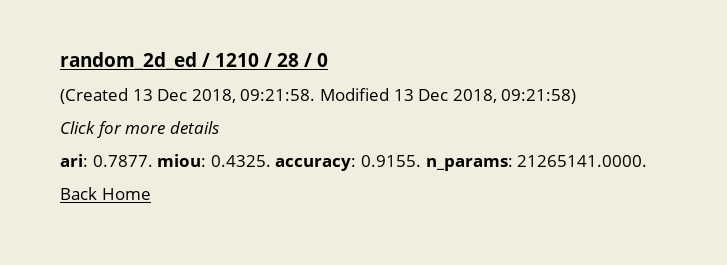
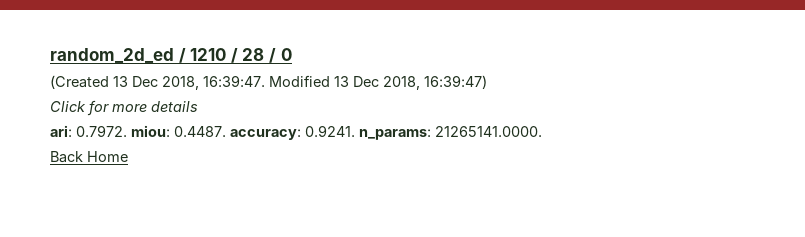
- (Created 13 Dec 2018, 09:21:58.
+ (Created 13 Dec 2018, 16:39:47.
- Modified 13 Dec 2018, 09:21:58)
+ Modified 13 Dec 2018, 16:39:47)
- ari: 0.7877. miou: 0.4325. accuracy: 0.9155. n_params: 21265141.0000.
+ ari: 0.7972. miou: 0.4487. accuracy: 0.9241. n_params: 21265141.0000.

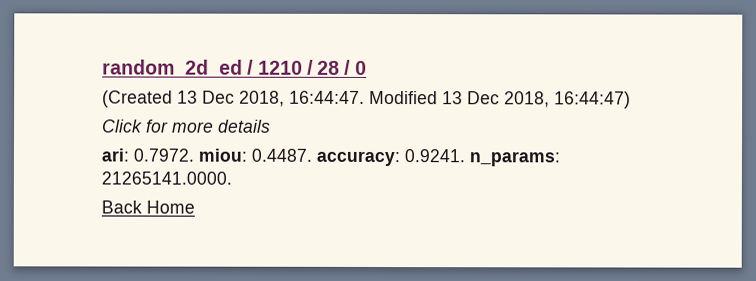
- (Created 13 Dec 2018, 16:39:47.
+ (Created 13 Dec 2018, 16:44:47.
- Modified 13 Dec 2018, 16:39:47)
+ Modified 13 Dec 2018, 16:44:47)

